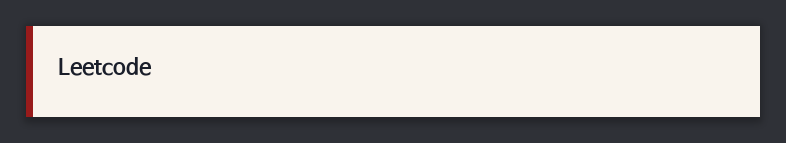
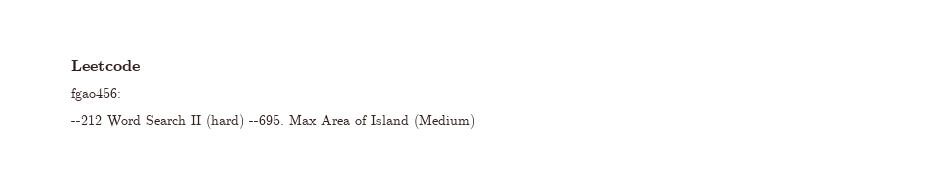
+ fgao456:
+ --212 Word Search II (hard) --695. Max Area of Island (Medium)

